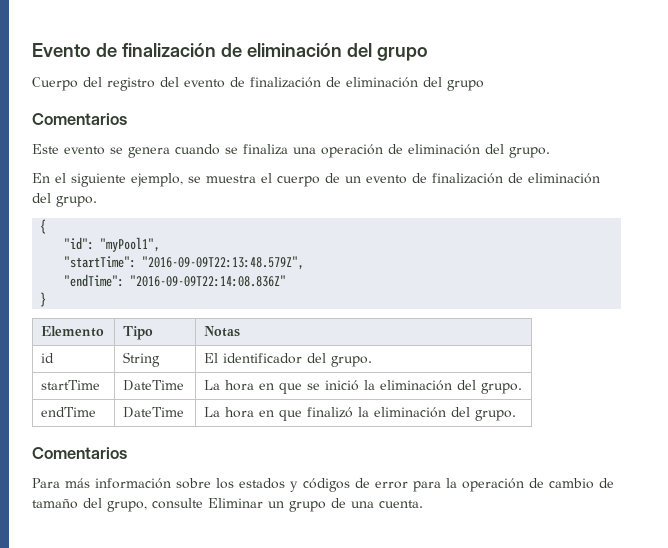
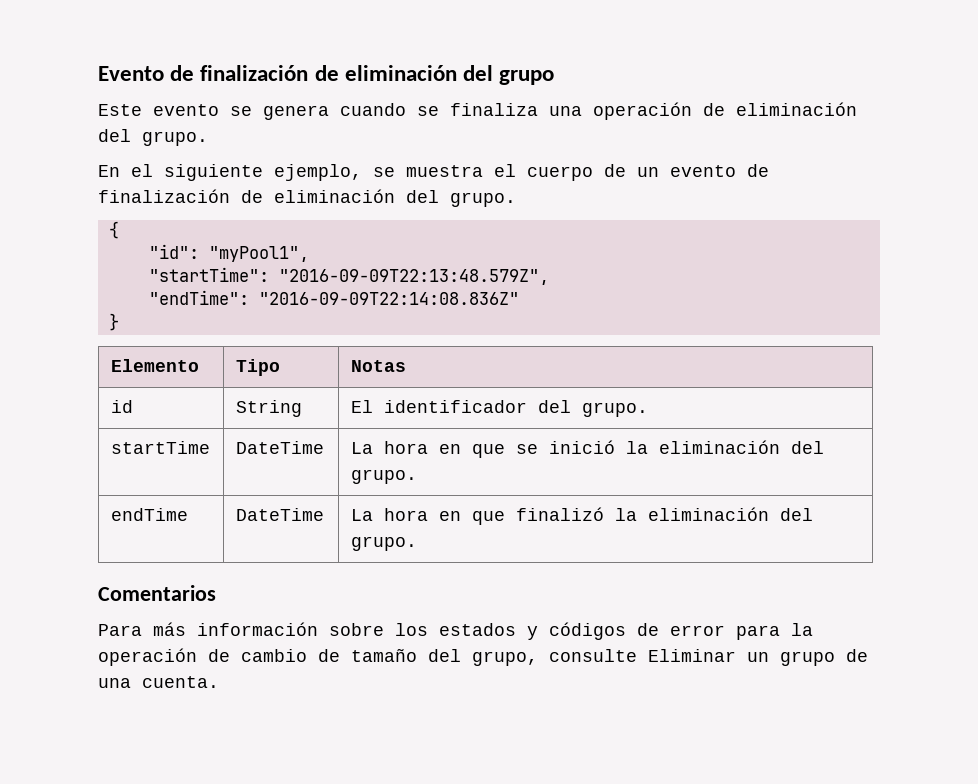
- Cuerpo del registro del evento de finalización de eliminación del grupo
- Comentarios

